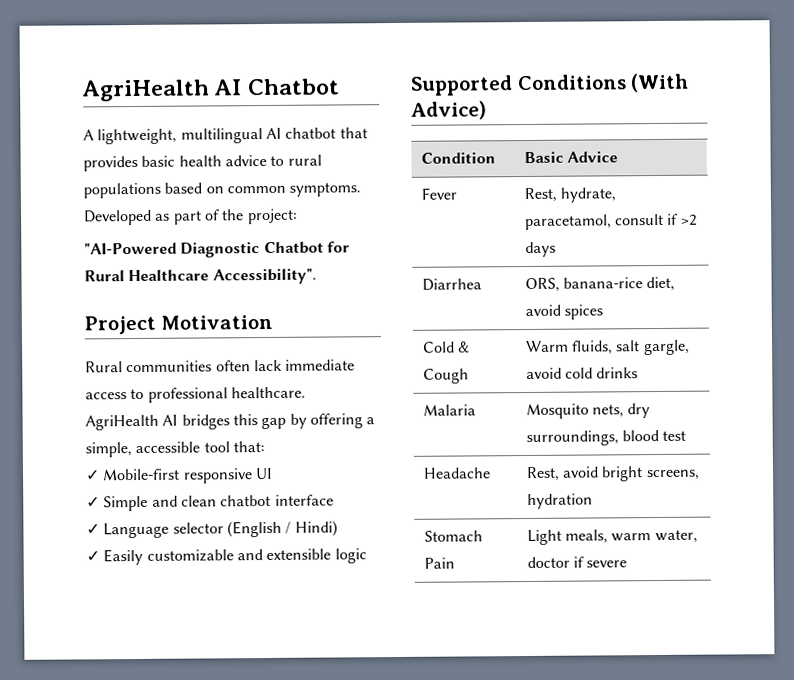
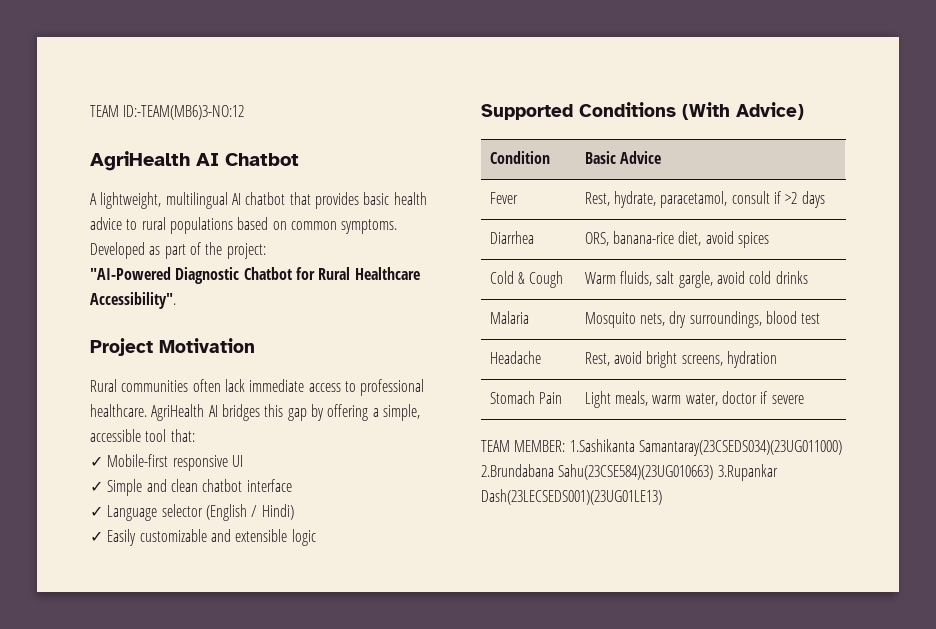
+ TEAM ID:-TEAM(MB6)3-NO:12
+ TEAM MEMBER: 1.Sashikanta Samantaray(23CSEDS034)(23UG011000) 2.Brundabana Sahu(23CSE584)(23UG010663) 3.Rupankar Dash(23LECSEDS001)(23UG01LE13)

